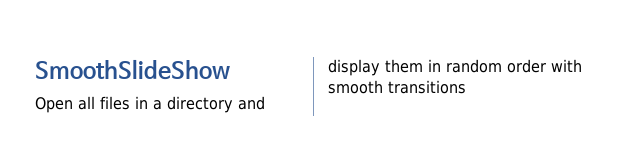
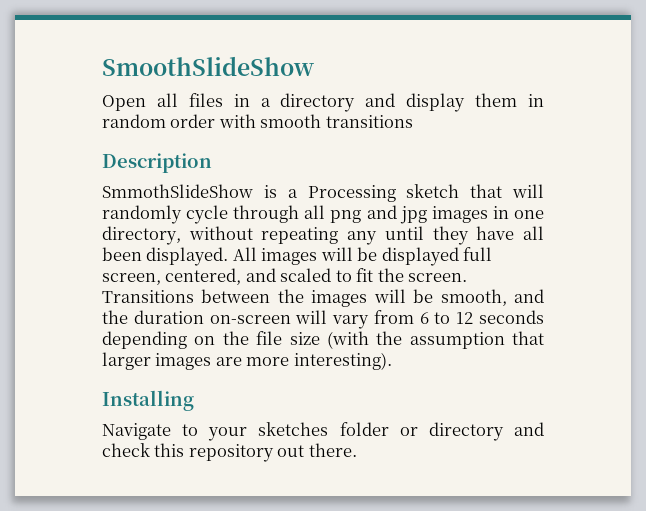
+ Description
+ SmmothSlideShow is a Processing sketch that will randomly cycle through all png and jpg images in one directory, without repeating any until they have all been displayed. All images will be displayed full screen, centered, and scaled to fit the screen. Transitions between the images will be smooth, and the duration on-screen will vary from 6 to 12 seconds depending on the file size (with the assumption that larger images are more interesting).
+ Installing
+ Navigate to your sketches folder or directory and check this repository out there.

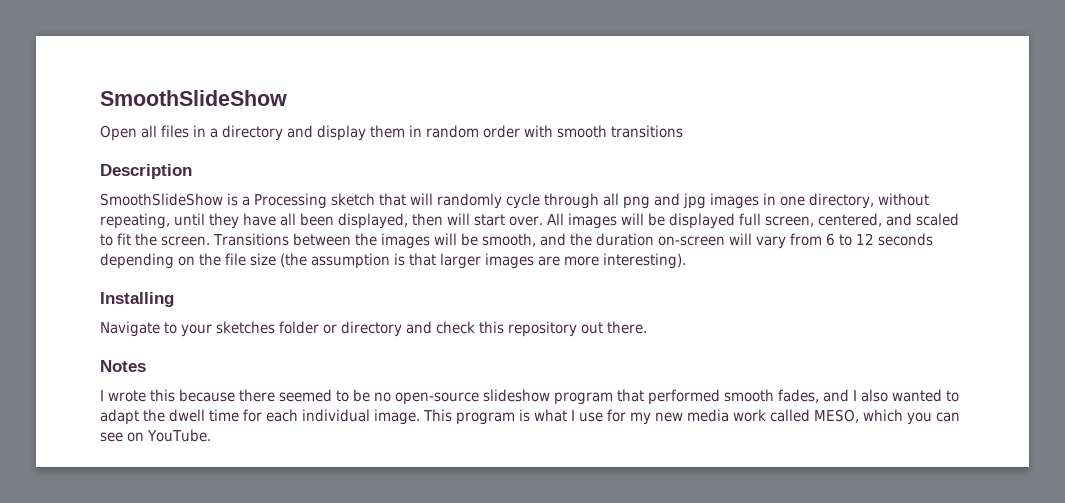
- SmmothSlideShow is a Processing sketch that will randomly cycle through all png and jpg images in one directory, without repeating any until they have all been displayed.
+ SmoothSlideShow is a Processing sketch that will randomly cycle through all png and jpg images in one directory, without repeating, until they have all been displayed, then will start over.
- Transitions between the images will be smooth, and the duration on-screen will vary from 6 to 12 seconds depending on the file size (with the assumption that larger images are more interesting).
+ Transitions between the images will be smooth, and the duration on-screen will vary from 6 to 12 seconds depending on the file size (the assumption is that larger images are more interesting).
+ Notes
+ I wrote this because there seemed to be no open-source slideshow program that performed smooth fades, and I also wanted to adapt the dwell time for each individual image. This program is what I use for my new media work called MESO, which you can see on YouTube.

